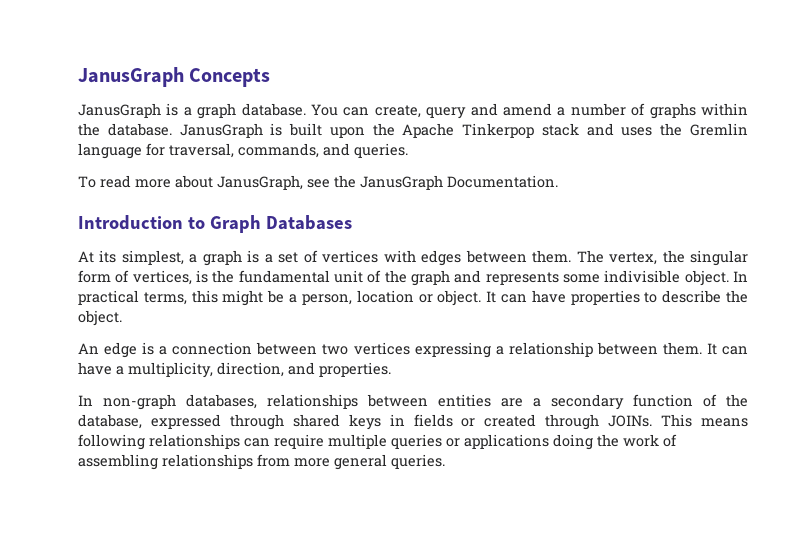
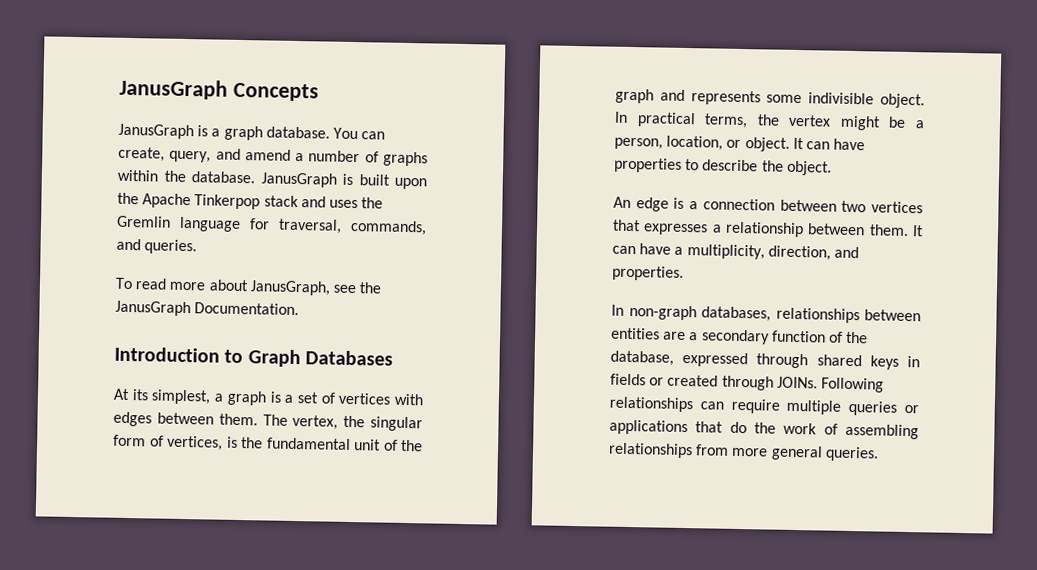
- You can create, query and amend a number of graphs within the database.
+ You can create, query, and amend a number of graphs within the database.
- In practical terms, this might be a person, location or object.
+ In practical terms, the vertex might be a person, location, or object.
- An edge is a connection between two vertices expressing a relationship between them.
+ An edge is a connection between two vertices that expresses a relationship between them.
- This means following relationships can require multiple queries or applications doing the work of assembling relationships from more general queries.
+ Following relationships can require multiple queries or applications that do the work of assembling relationships from more general queries.

